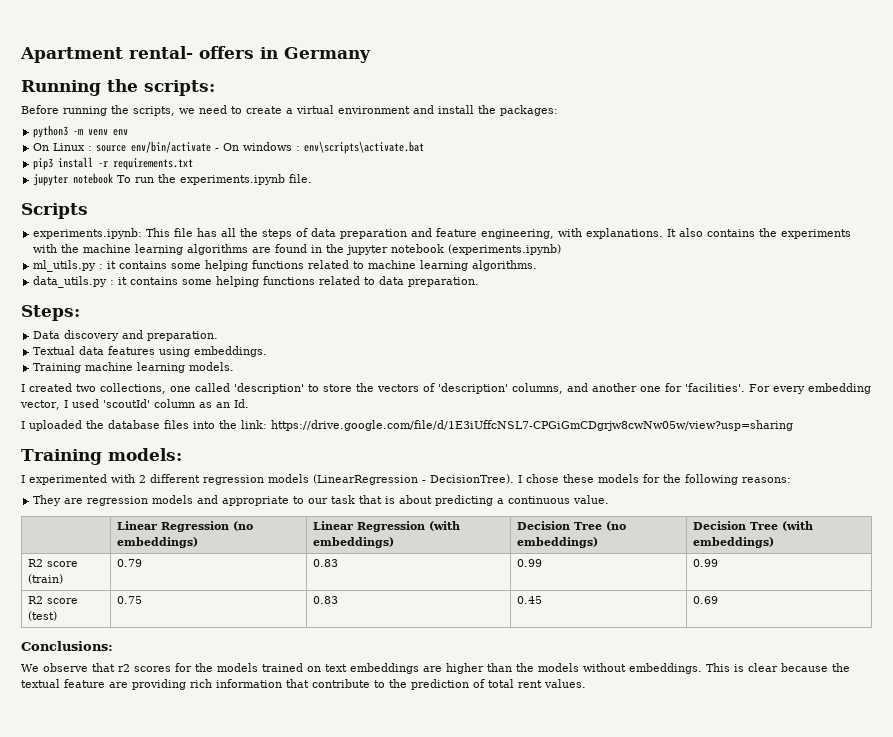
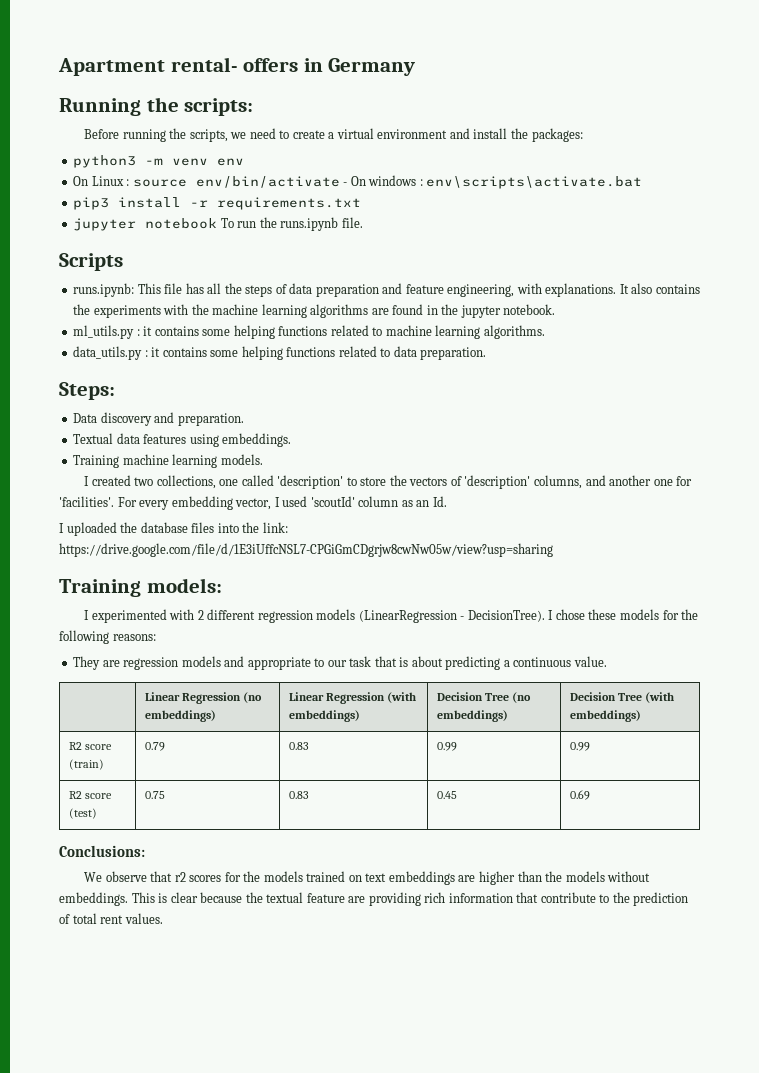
- jupyter notebook To run the experiments.ipynb file.
+ jupyter notebook To run the runs.ipynb file.
- experiments.ipynb: This file has all the steps of data preparation and feature engineering, with explanations.
+ runs.ipynb: This file has all the steps of data preparation and feature engineering, with explanations.
- It also contains the experiments with the machine learning algorithms are found in the jupyter notebook (experiments.ipynb)
+ It also contains the experiments with the machine learning algorithms are found in the jupyter notebook.

